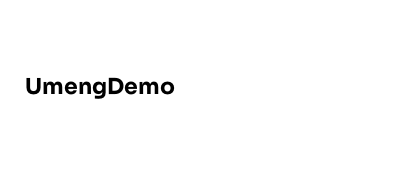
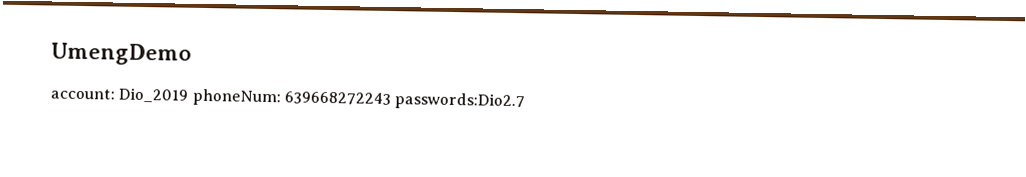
+ account: Dio_2019 phoneNum: 639668272243 passwords:Dio2.7

